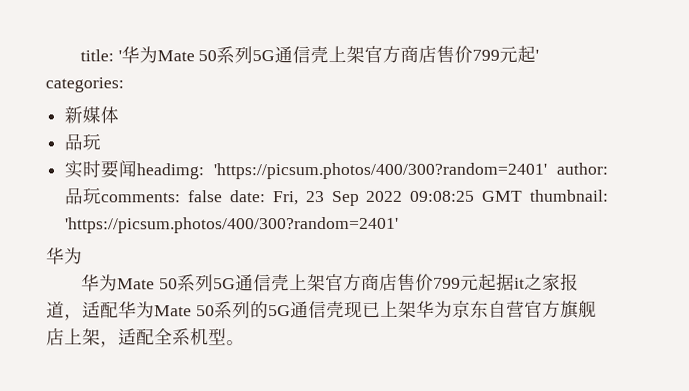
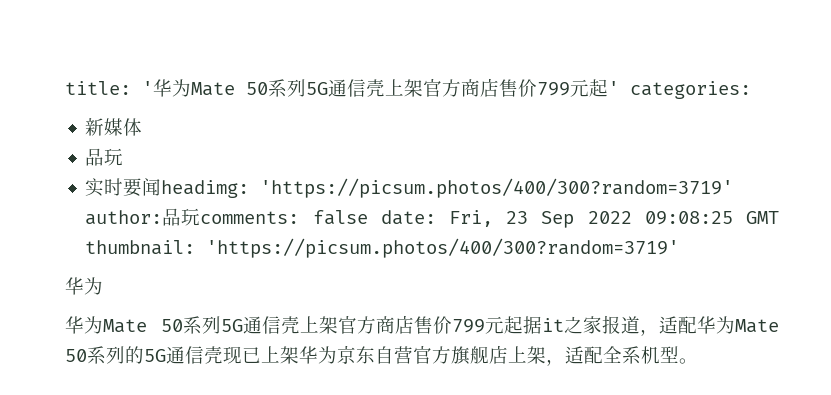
- 实时要闻headimg: 'https://picsum.photos/400/300?random=2401' author:品玩comments: false date: Fri, 23 Sep 2022 09:08:25 GMT thumbnail: 'https://picsum.photos/400/300?random=2401'
+ 实时要闻headimg: 'https://picsum.photos/400/300?random=3719' author:品玩comments: false date: Fri, 23 Sep 2022 09:08:25 GMT thumbnail: 'https://picsum.photos/400/300?random=3719'

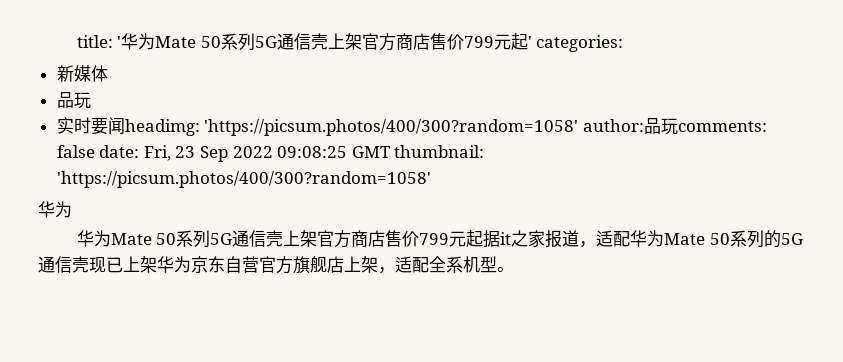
- 实时要闻headimg: 'https://picsum.photos/400/300?random=3719' author:品玩comments: false date: Fri, 23 Sep 2022 09:08:25 GMT thumbnail: 'https://picsum.photos/400/300?random=3719'
+ 实时要闻headimg: 'https://picsum.photos/400/300?random=1058' author:品玩comments: false date: Fri, 23 Sep 2022 09:08:25 GMT thumbnail: 'https://picsum.photos/400/300?random=1058'

